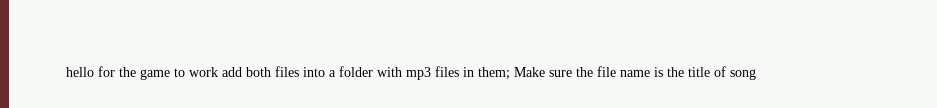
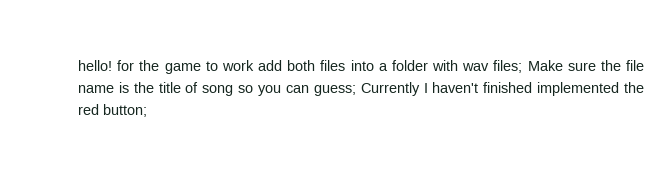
- hello for the game to work add both files into a folder with mp3 files in them; Make sure the file name is the title of song
+ hello! for the game to work add both files into a folder with wav files; Make sure the file name is the title of song so you can guess; Currently I haven't finished implemented the red button;

